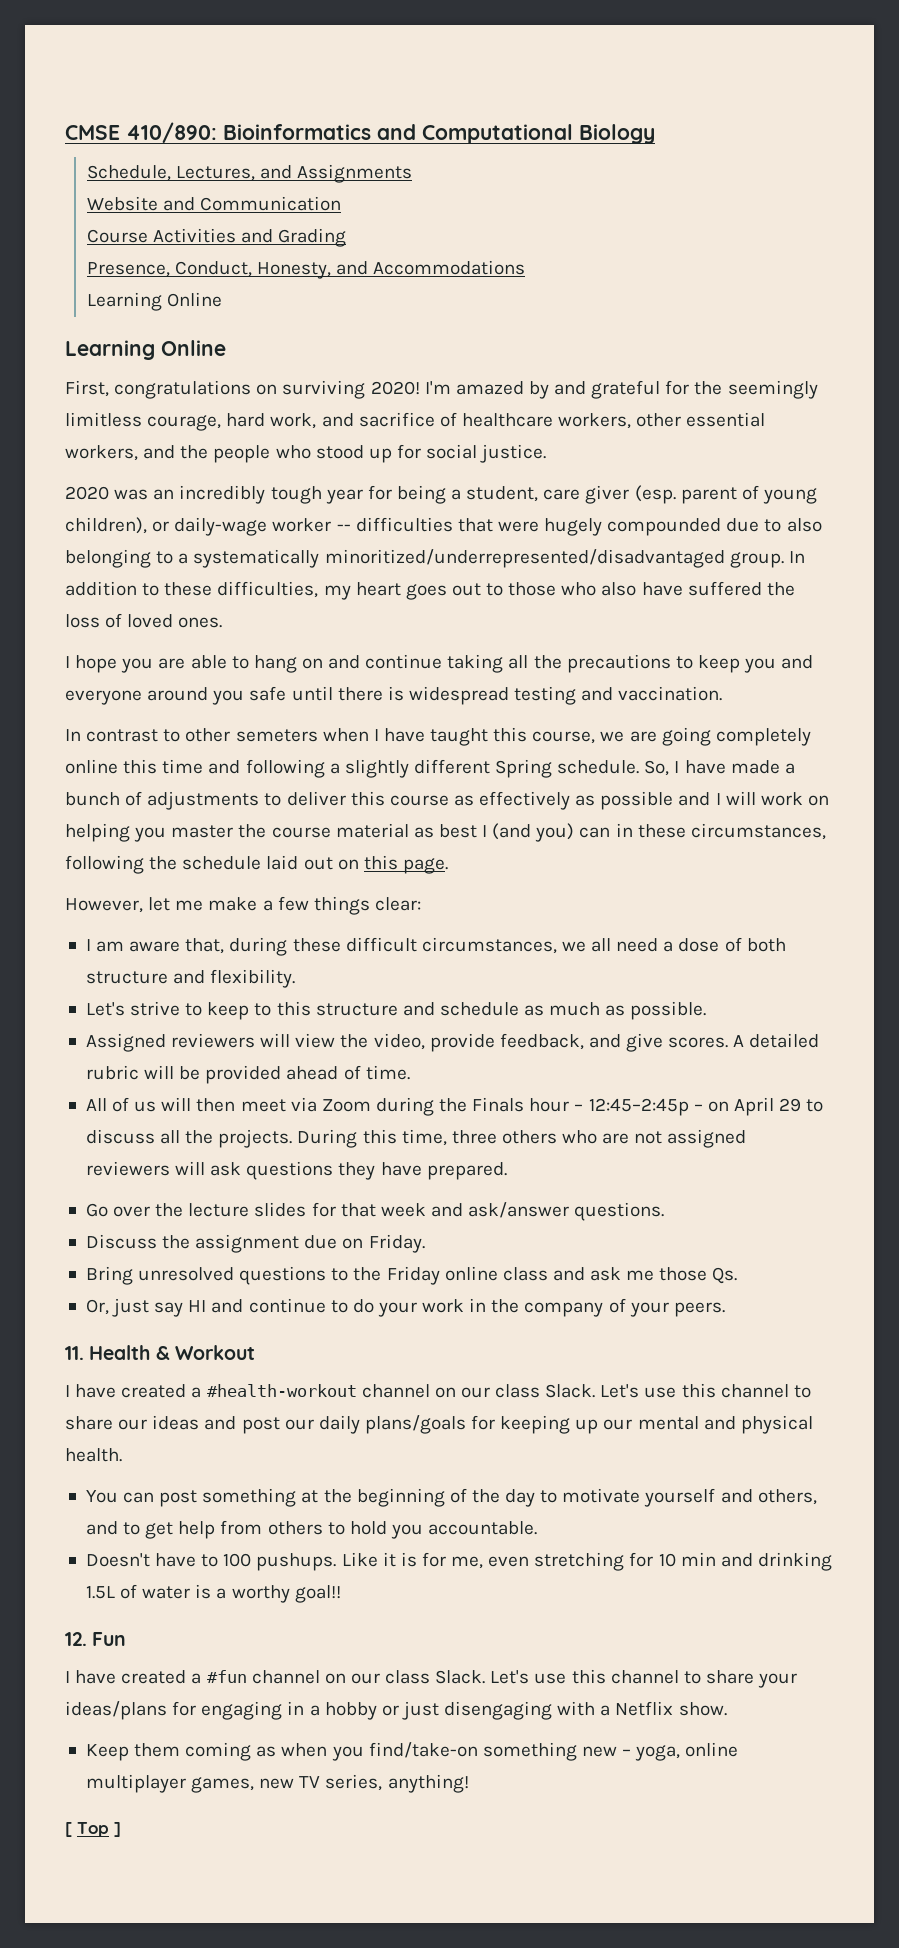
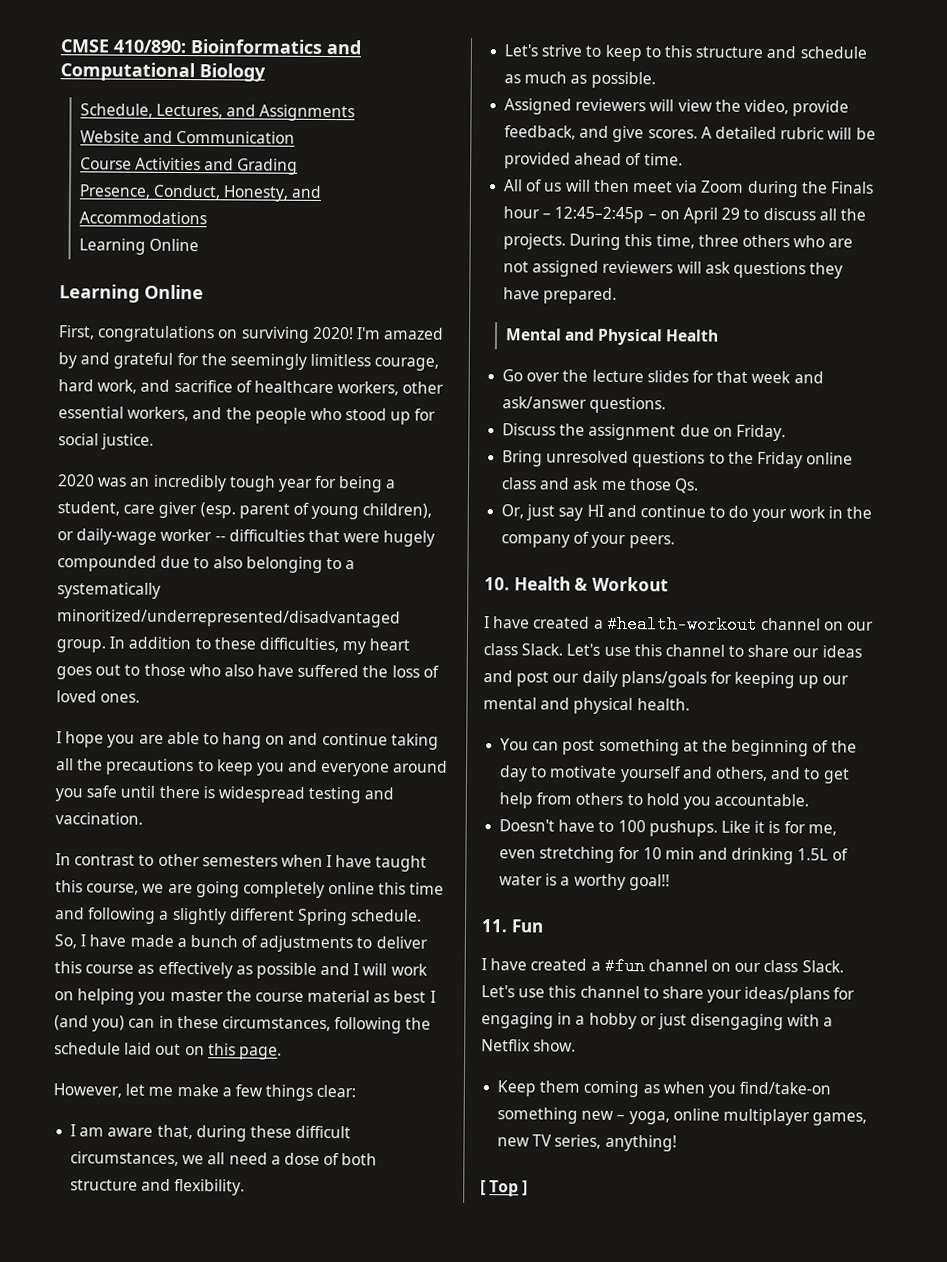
- In contrast to other semeters when I have taught this course, we are going completely online this time and following a slightly different Spring schedule.
+ In contrast to other semesters when I have taught this course, we are going completely online this time and following a slightly different Spring schedule.
+ Mental and Physical Health
- 11. Health & Workout
+ 10. Health & Workout
- 12. Fun
+ 11. Fun

